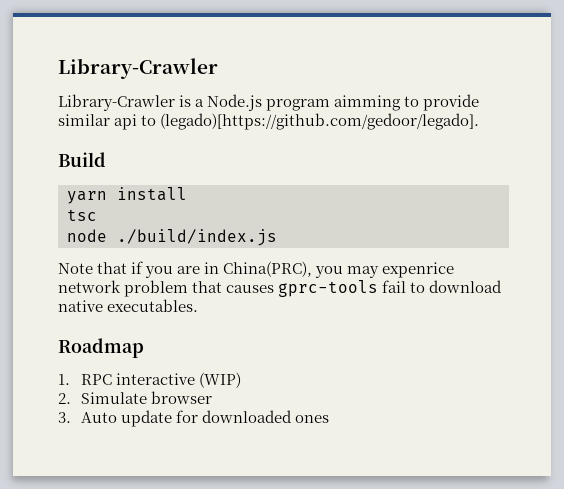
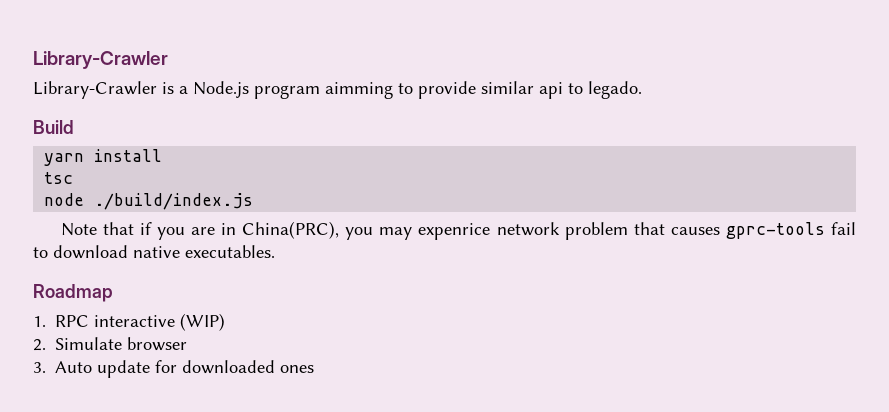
- Library-Crawler is a Node.js program aimming to provide similar api to (legado)[https://github.com/gedoor/legado].
+ Library-Crawler is a Node.js program aimming to provide similar api to legado.

